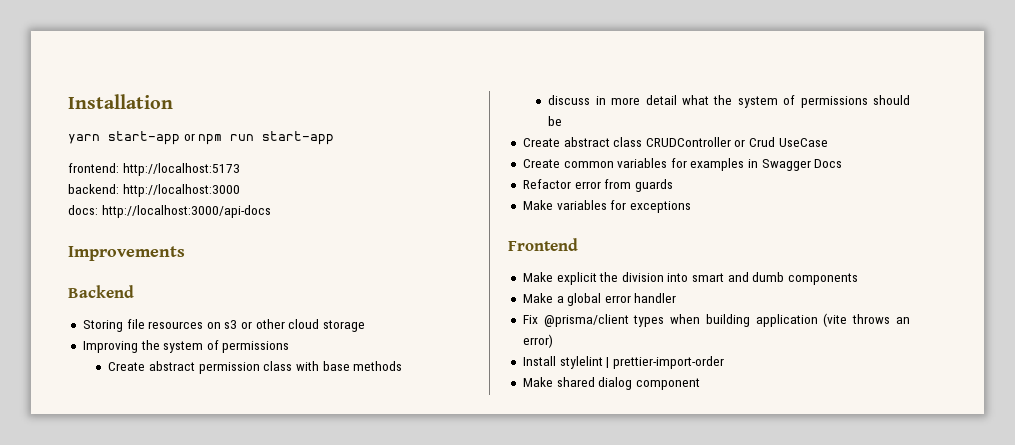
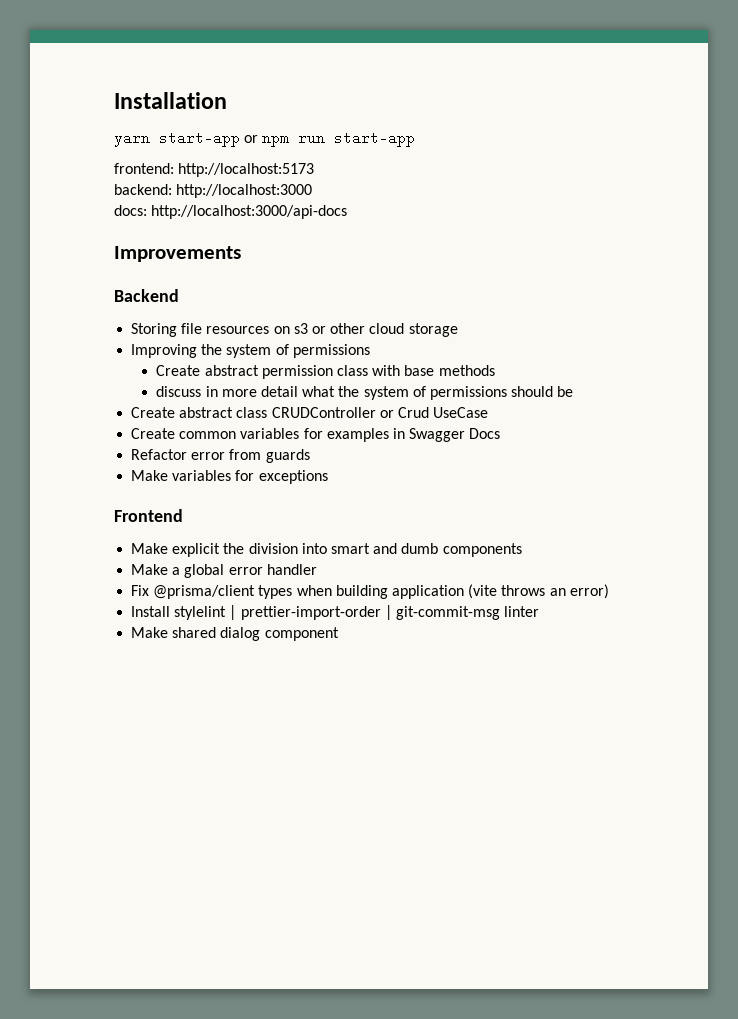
- Install stylelint | prettier-import-order
+ Install stylelint | prettier-import-order | git-commit-msg linter

